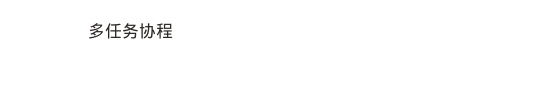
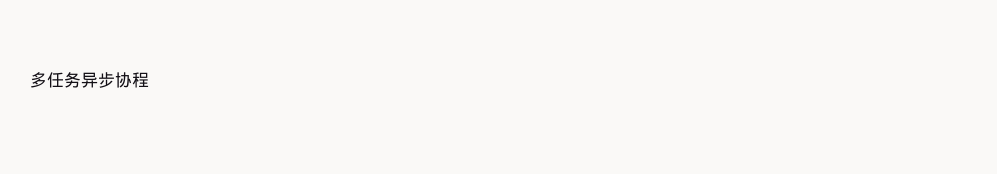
- 多任务协程
+ 多任务异步协程

